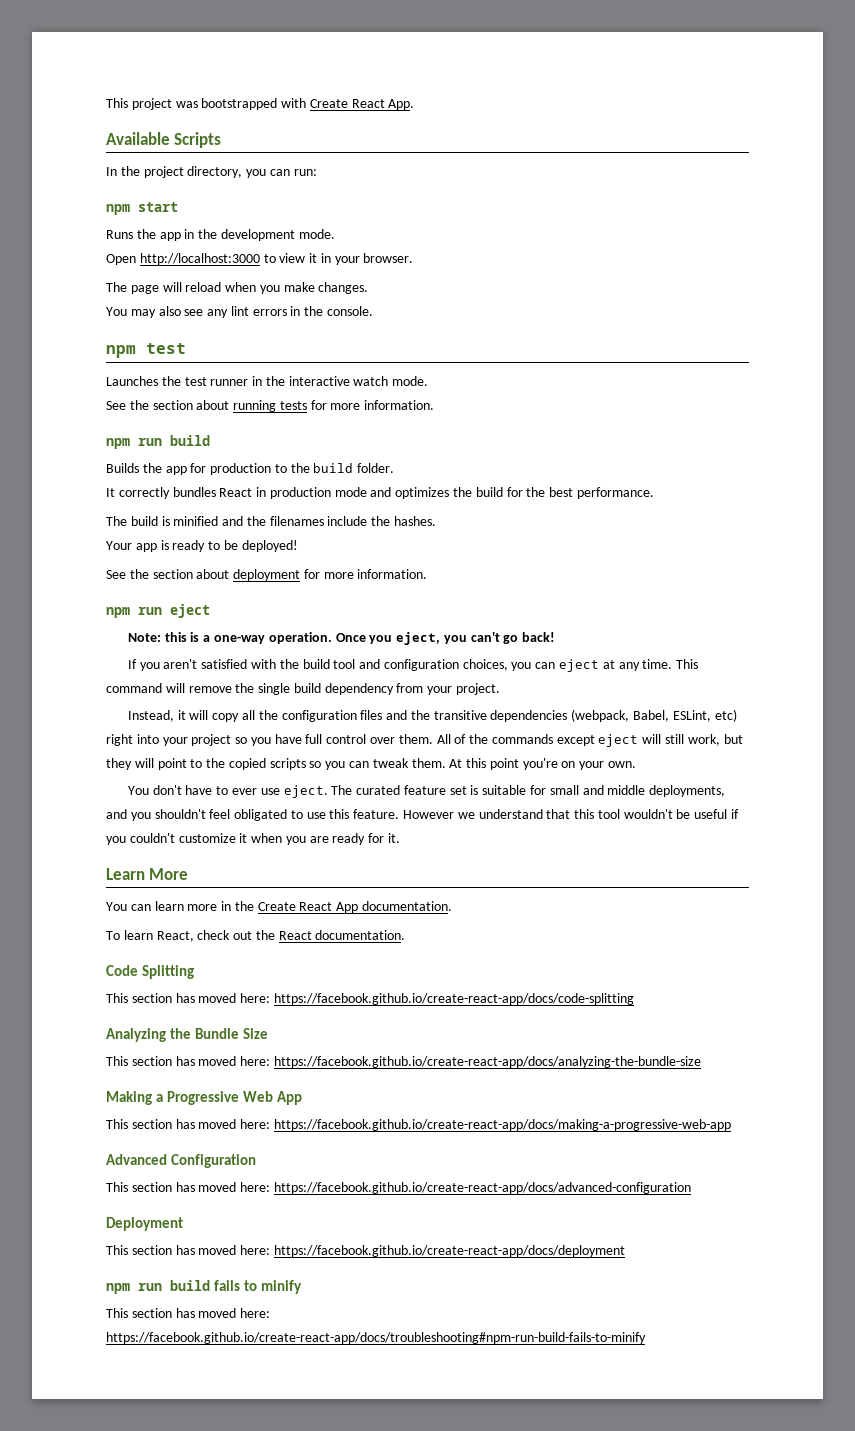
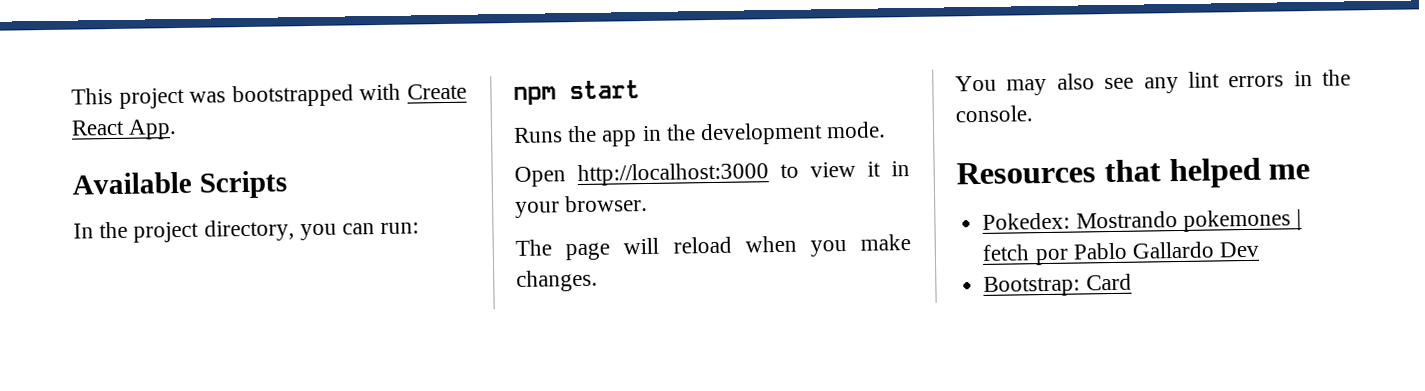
- npm test
- Launches the test runner in the interactive watch mode.
- See the section about running tests for more information.
- npm run build
- Builds the app for production to the build folder.
- It correctly bundles React in production mode and optimizes the build for the best performance.
- The build is minified and the filenames include the hashes.
- Your app is ready to be deployed!
- See the section about deployment for more information.
- npm run eject
- Note: this is a one-way operation. Once you eject, you can't go back!
- If you aren't satisfied with the build tool and configuration choices, you can eject at any time. This command will remove the single build dependency from your project.
- Instead, it will copy all the configuration files and the transitive dependencies (webpack, Babel, ESLint, etc) right into your project so you have full control over them. All of the commands except eject will still work, but they will point to the copied scripts so you can tweak them. At this point you're on your own.
- You don't have to ever use eject. The curated feature set is suitable for small and middle deployments, and you shouldn't feel obligated to use this feature. However we understand that this tool wouldn't be useful if you couldn't customize it when you are ready for it.
- Learn More
- You can learn more in the Create React App documentation.
- To learn React, check out the React documentation.
- Code Splitting
- This section has moved here: https://facebook.github.io/create-react-app/docs/code-splitting
- Analyzing the Bundle Size
- This section has moved here: https://facebook.github.io/create-react-app/docs/analyzing-the-bundle-size
- Making a Progressive Web App
- This section has moved here: https://facebook.github.io/create-react-app/docs/making-a-progressive-web-app
- Advanced Configuration
- This section has moved here: https://facebook.github.io/create-react-app/docs/advanced-configuration
- Deployment
- This section has moved here: https://facebook.github.io/create-react-app/docs/deployment
- npm run build fails to minify
- This section has moved here: https://facebook.github.io/create-react-app/docs/troubleshooting#npm-run-build-fails-to-minify
+ Resources that helped me
+ Pokedex: Mostrando pokemones | fetch por Pablo Gallardo Dev
+ Bootstrap: Card

